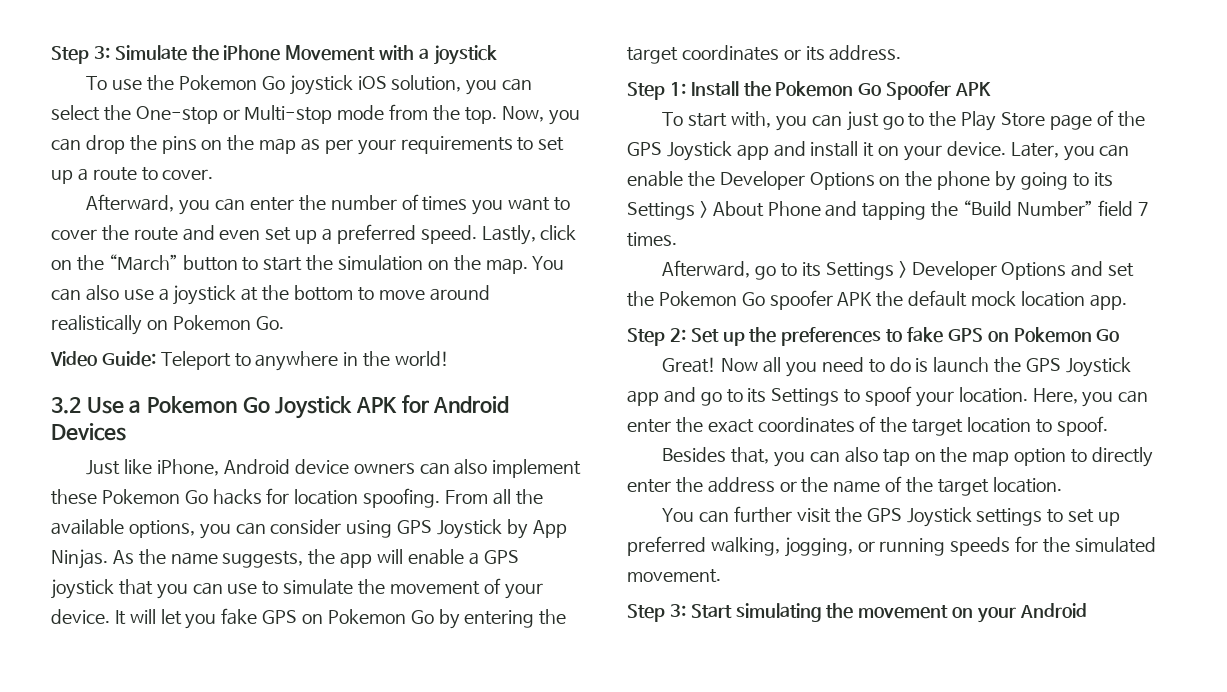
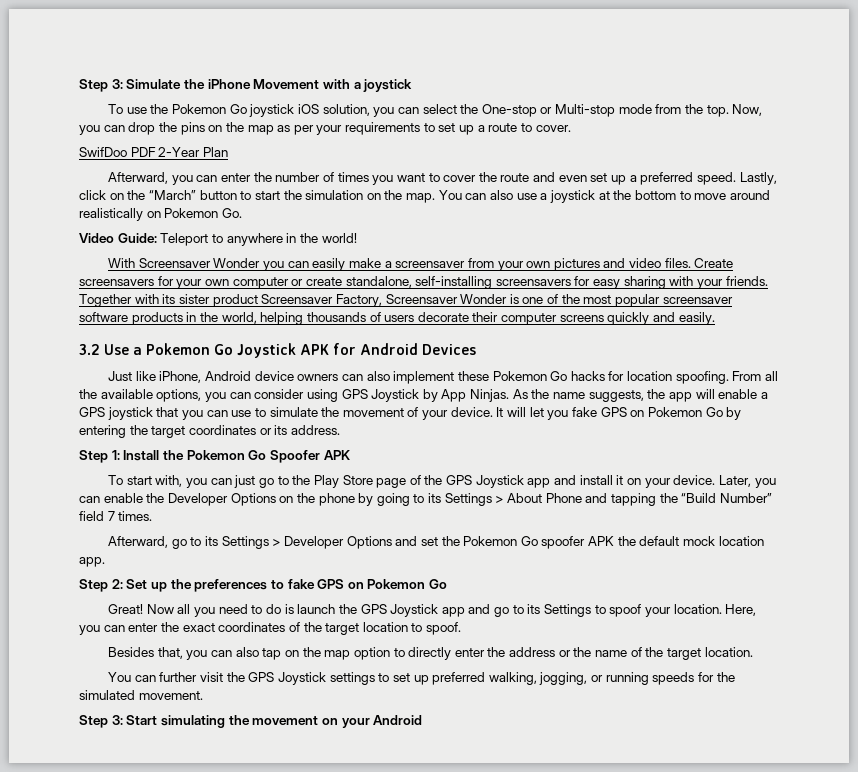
+ SwifDoo PDF 2-Year Plan
+ With Screensaver Wonder you can easily make a screensaver from your own pictures and video files. Create screensavers for your own computer or create standalone, self-installing screensavers for easy sharing with your friends. Together with its sister product Screensaver Factory, Screensaver Wonder is one of the most popular screensaver software products in the world, helping thousands of users decorate their computer screens quickly and easily.

